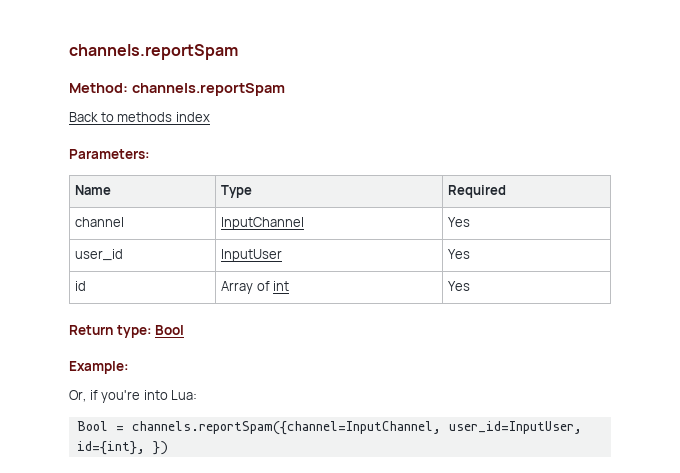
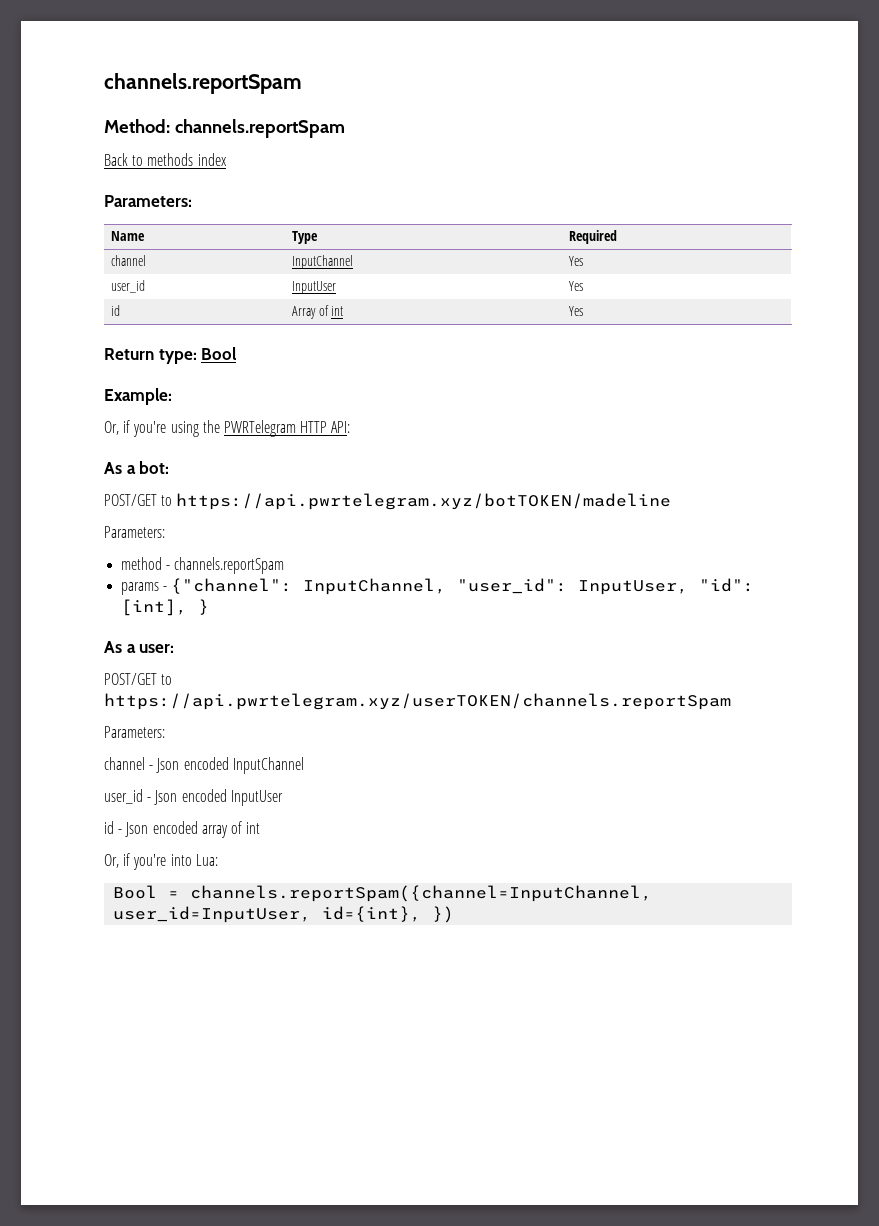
+ Or, if you're using the PWRTelegram HTTP API:
+ As a bot:
+ POST/GET to https://api.pwrtelegram.xyz/botTOKEN/madeline
+ Parameters:
+ method - channels.reportSpam
+ params - {"channel": InputChannel, "user_id": InputUser, "id": [int], }
+ As a user:
+ POST/GET to https://api.pwrtelegram.xyz/userTOKEN/channels.reportSpam
+ Parameters:
+ channel - Json encoded InputChannel
+ user_id - Json encoded InputUser
+ id - Json encoded array of int

